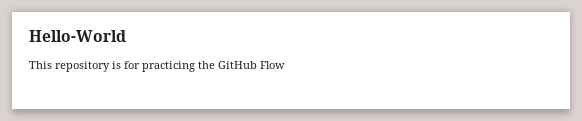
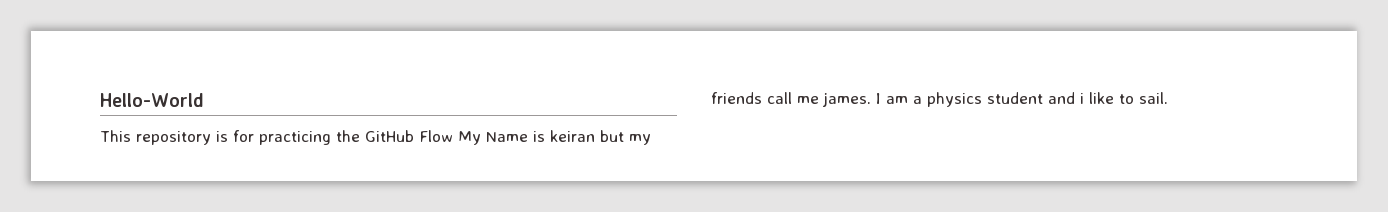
- This repository is for practicing the GitHub Flow
+ This repository is for practicing the GitHub Flow My Name is keiran but my friends call me james. I am a physics student and i like to sail.

